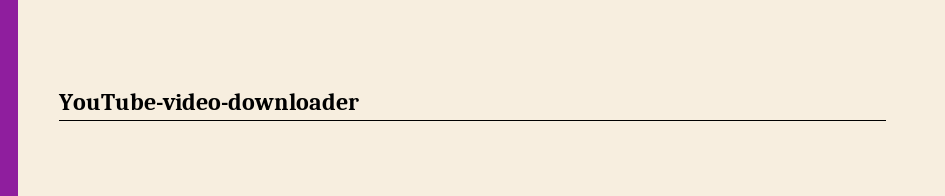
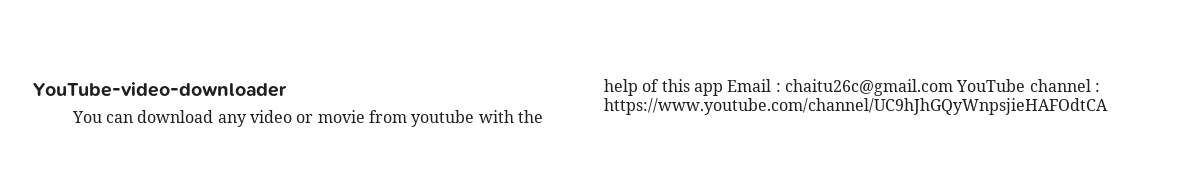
+ You can download any video or movie from youtube with the help of this app Email : chaitu26c@gmail.com YouTube channel : https://www.youtube.com/channel/UC9hJhGQyWnpsjieHAFOdtCA

